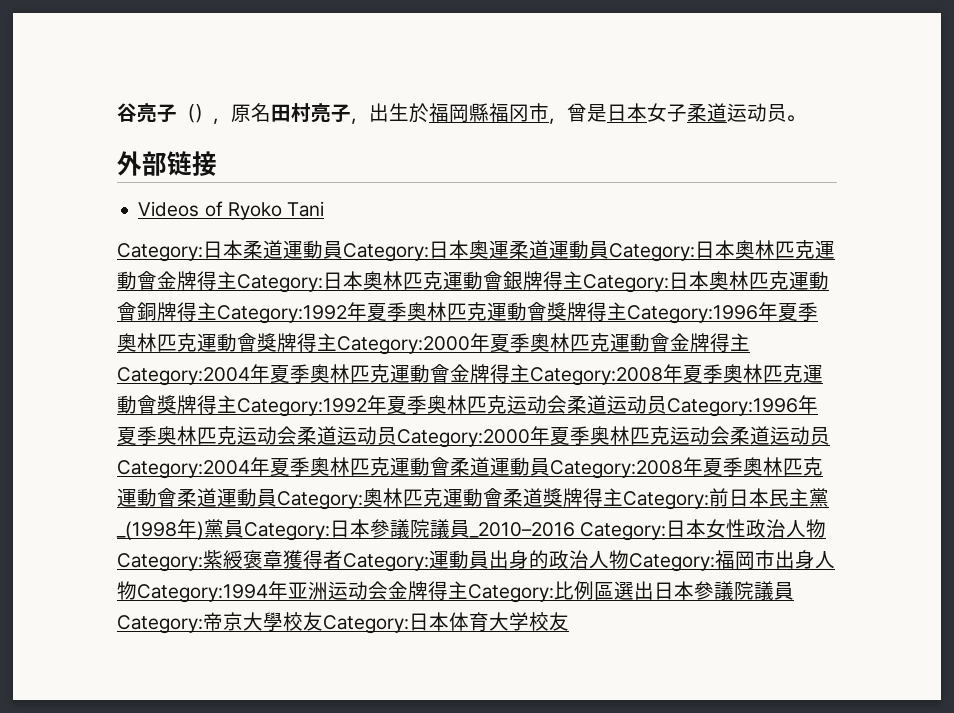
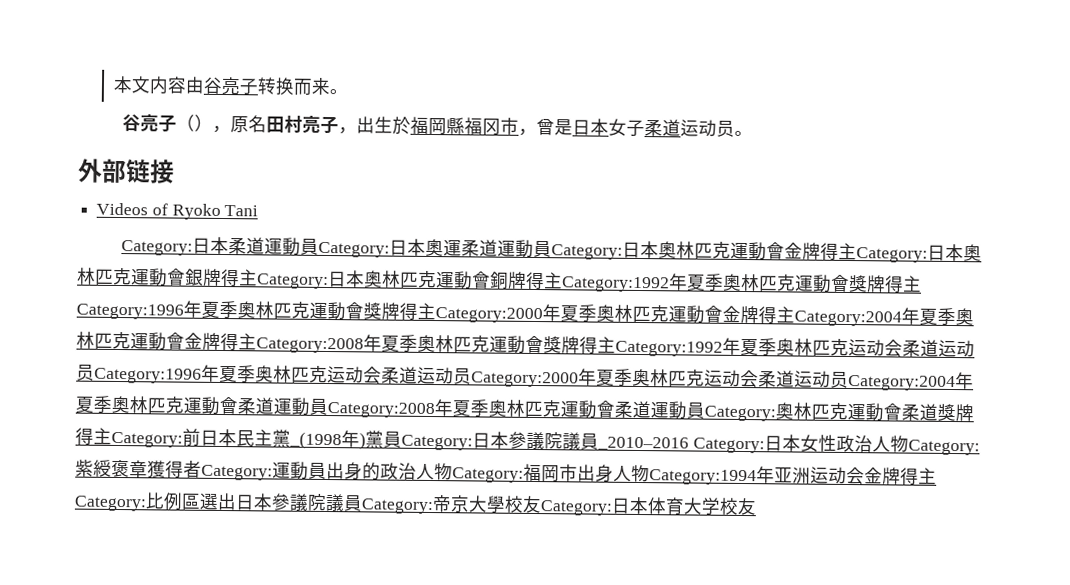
+ 本文内容由谷亮子转换而来。

